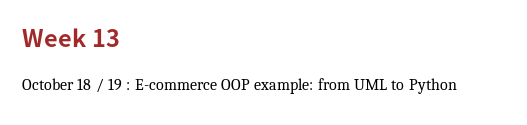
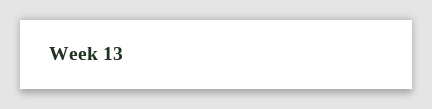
- October 18 / 19 : E-commerce OOP example: from UML to Python

